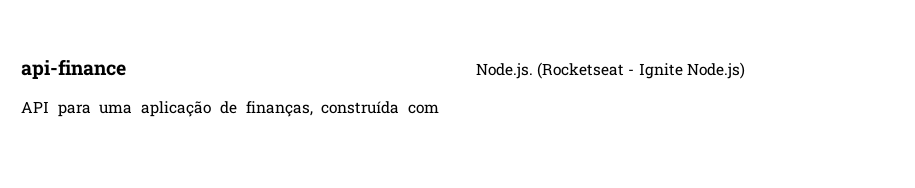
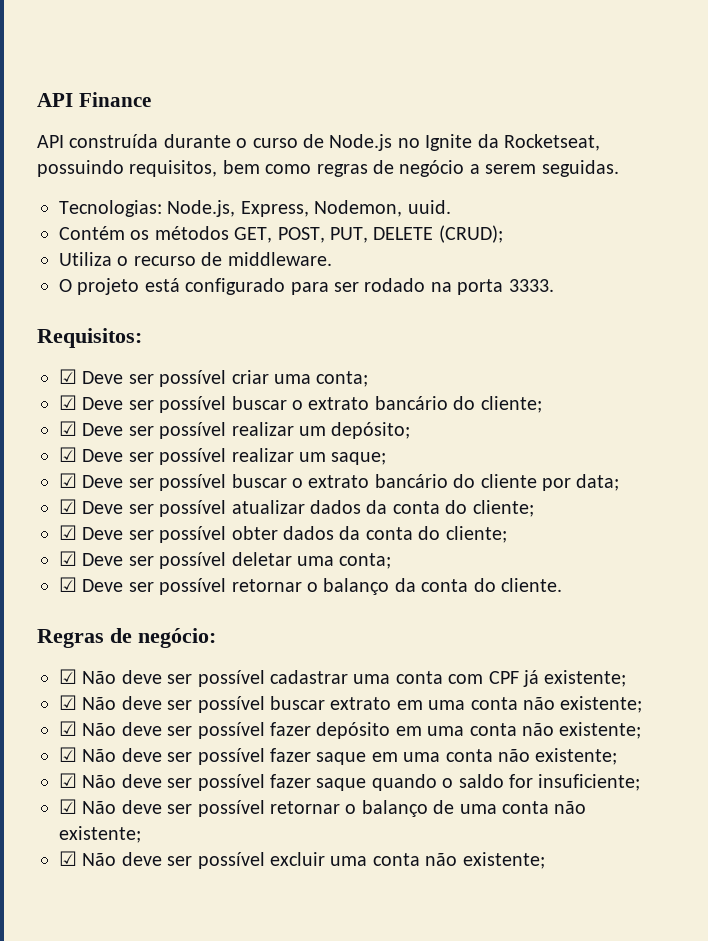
- api-finance
- API para uma aplicação de finanças, construída com Node.js. (Rocketseat - Ignite Node.js)
+ API Finance
+ API construída durante o curso de Node.js no Ignite da Rocketseat, possuindo requisitos, bem como regras de negócio a serem seguidas.
+ Tecnologias: Node.js, Express, Nodemon, uuid.
+ Contém os métodos GET, POST, PUT, DELETE (CRUD);
+ Utiliza o recurso de middleware.
+ O projeto está configurado para ser rodado na porta 3333.
+ Requisitos:
+ ☑ Deve ser possível criar uma conta;
+ ☑ Deve ser possível buscar o extrato bancário do cliente;
+ ☑ Deve ser possível realizar um depósito;
+ ☑ Deve ser possível realizar um saque;
+ ☑ Deve ser possível buscar o extrato bancário do cliente por data;
+ ☑ Deve ser possível atualizar dados da conta do cliente;
+ ☑ Deve ser possível obter dados da conta do cliente;
+ ☑ Deve ser possível deletar uma conta;
+ ☑ Deve ser possível retornar o balanço da conta do cliente.
+ Regras de negócio:
+ ☑ Não deve ser possível cadastrar uma conta com CPF já existente;
+ ☑ Não deve ser possível buscar extrato em uma conta não existente;
+ ☑ Não deve ser possível fazer depósito em uma conta não existente;
+ ☑ Não deve ser possível fazer saque em uma conta não existente;
+ ☑ Não deve ser possível fazer saque quando o saldo for insuficiente;
+ ☑ Não deve ser possível retornar o balanço de uma conta não existente;
+ ☑ Não deve ser possível excluir uma conta não existente;

